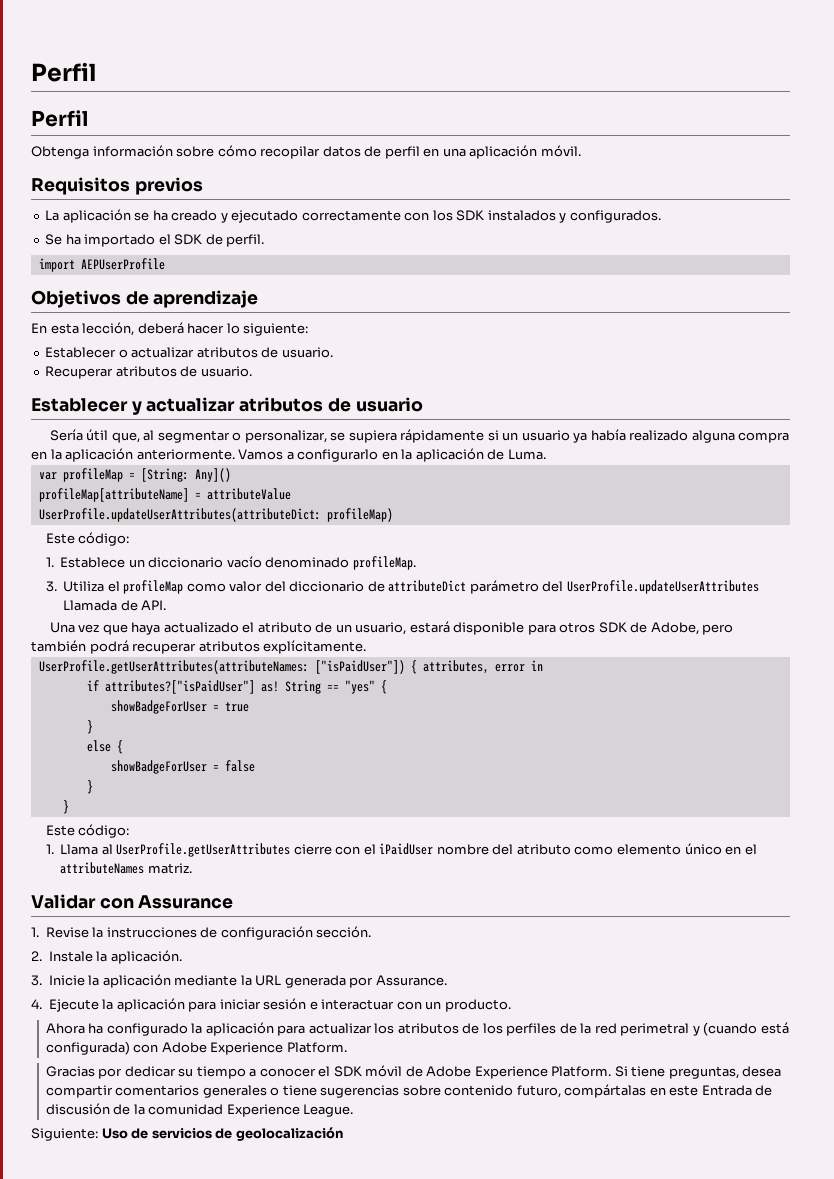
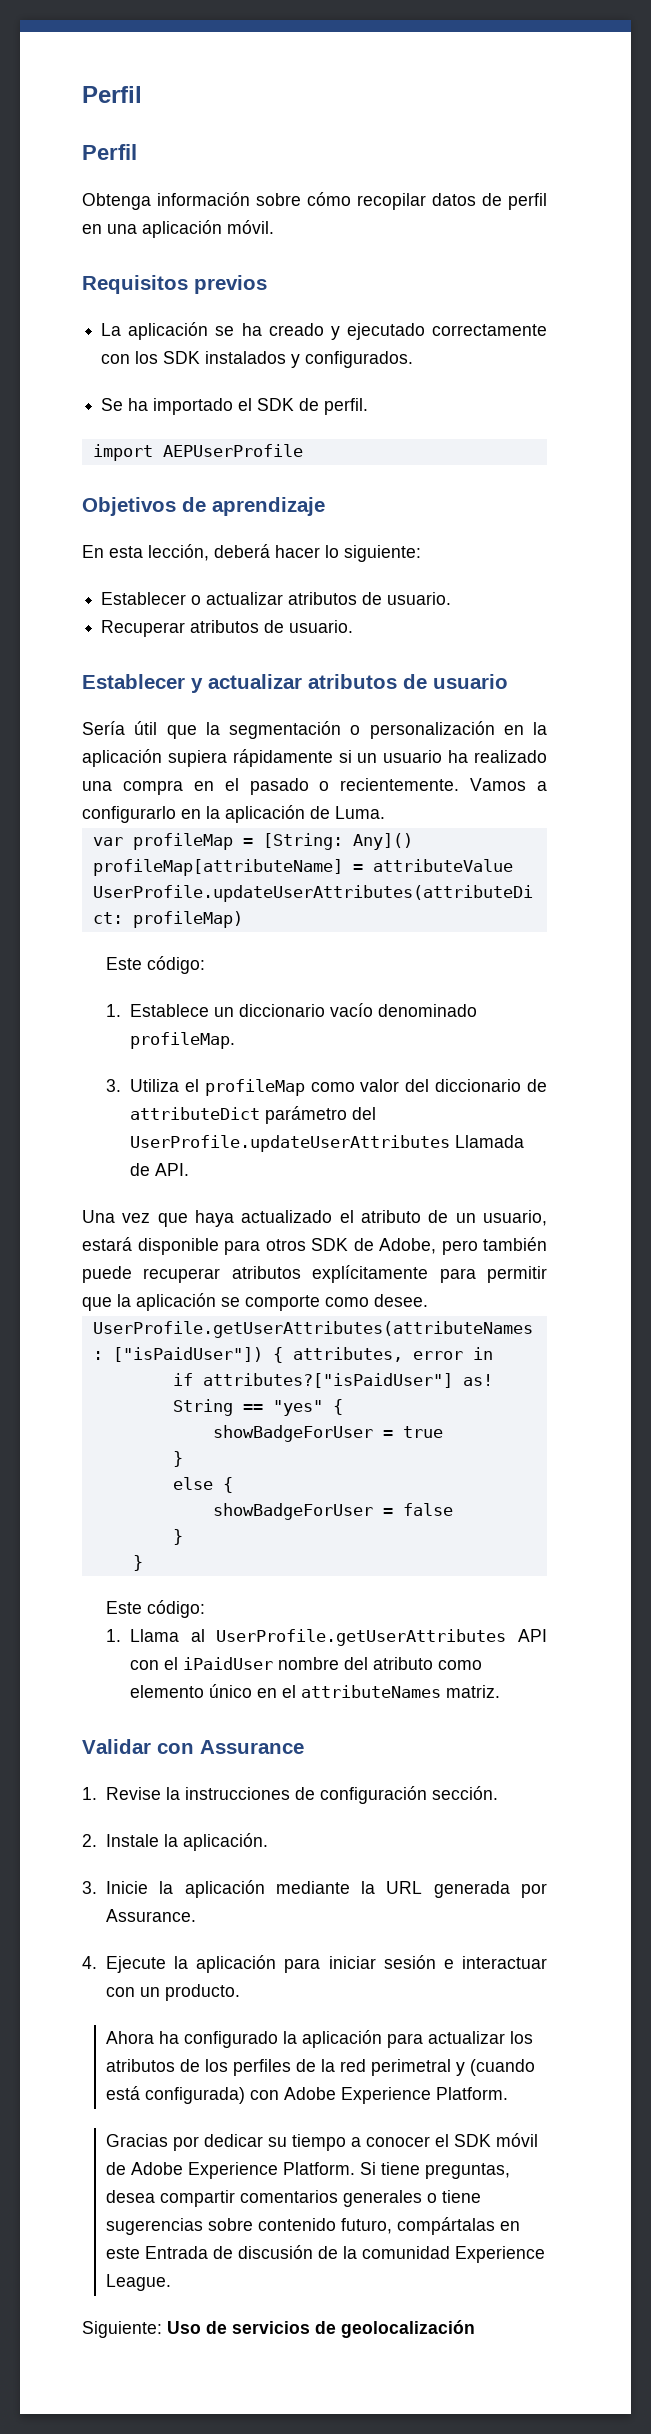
- Sería útil que, al segmentar o personalizar, se supiera rápidamente si un usuario ya había realizado alguna compra en la aplicación anteriormente.
+ Sería útil que la segmentación o personalización en la aplicación supiera rápidamente si un usuario ha realizado una compra en el pasado o recientemente.
- Una vez que haya actualizado el atributo de un usuario, estará disponible para otros SDK de Adobe, pero también podrá recuperar atributos explícitamente.
+ Una vez que haya actualizado el atributo de un usuario, estará disponible para otros SDK de Adobe, pero también puede recuperar atributos explícitamente para permitir que la aplicación se comporte como desee.
- 1. Llama al UserProfile.getUserAttributes cierre con el iPaidUser nombre del atributo como elemento único en el attributeNames matriz.
+ 1. Llama al UserProfile.getUserAttributes API con el iPaidUser nombre del atributo como elemento único en el attributeNames matriz.

